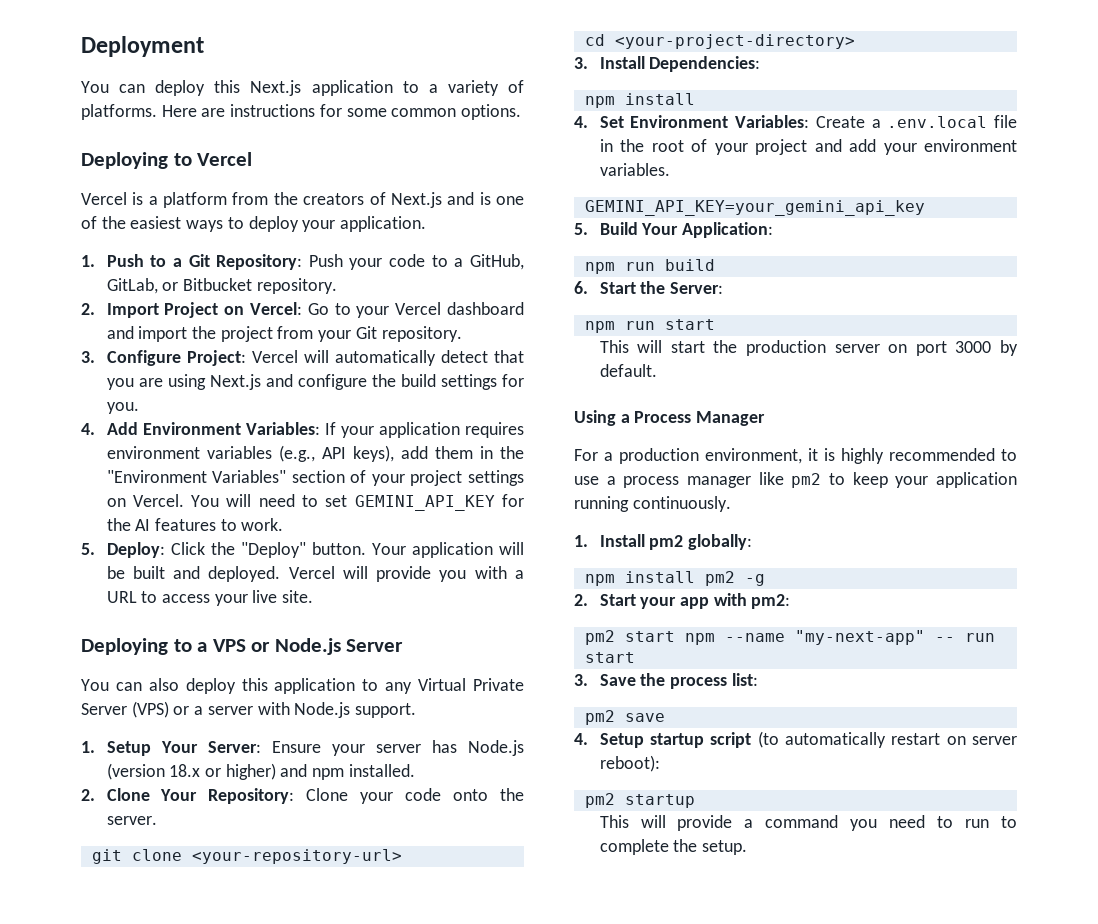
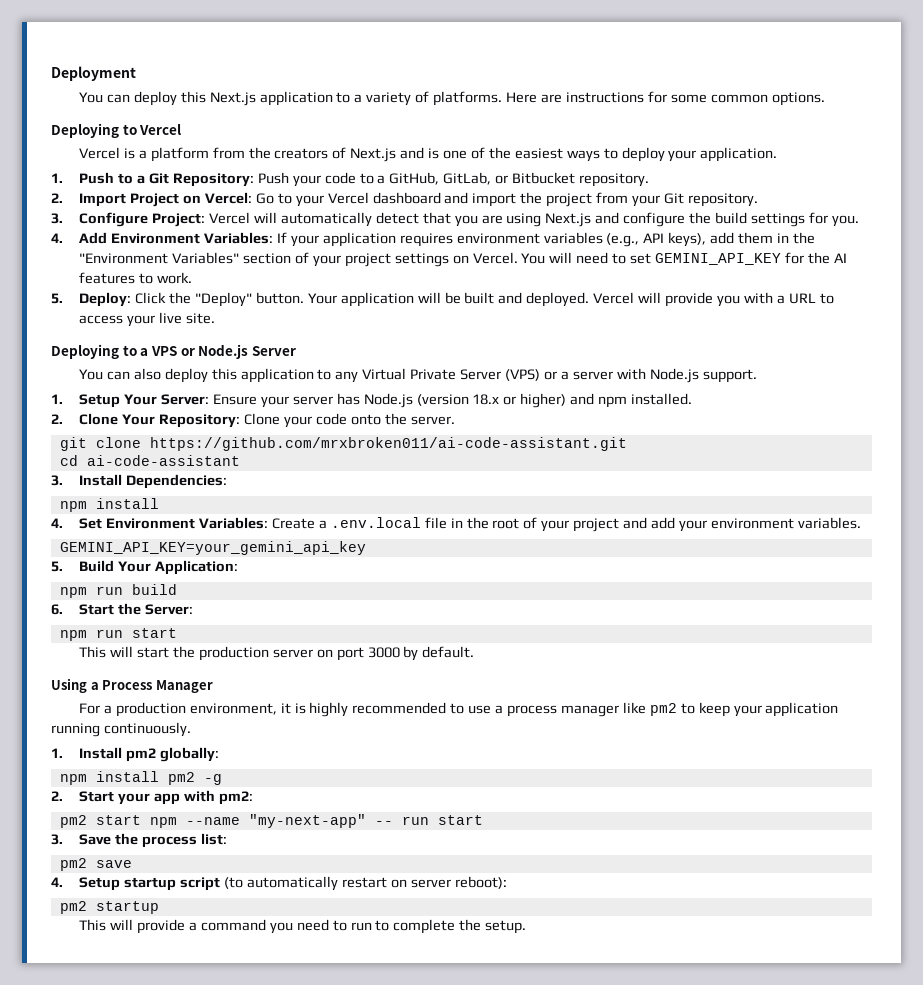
- git clone <your-repository-url>
+ git clone https://github.com/mrxbroken011/ai-code-assistant.git
- cd <your-project-directory>
+ cd ai-code-assistant

